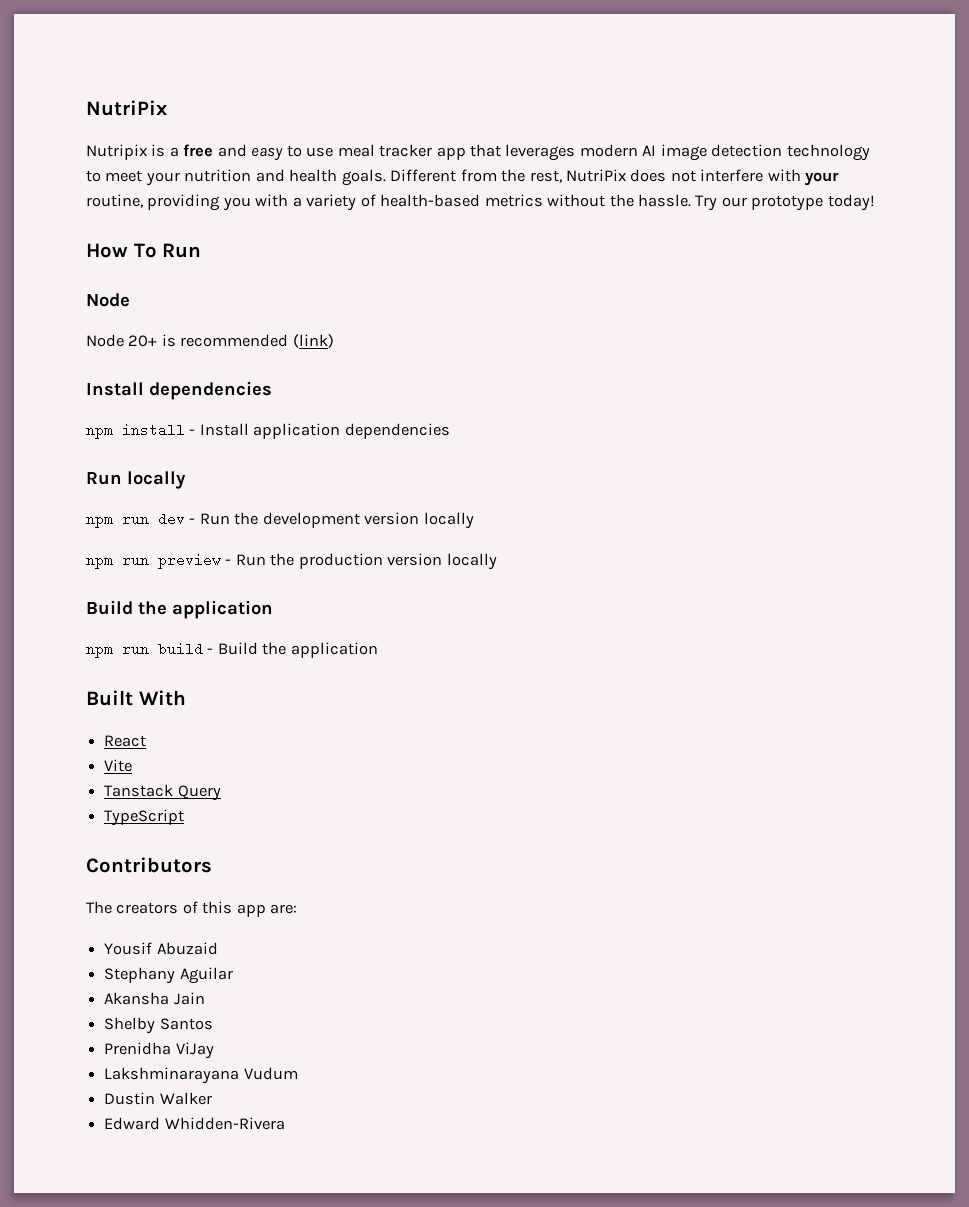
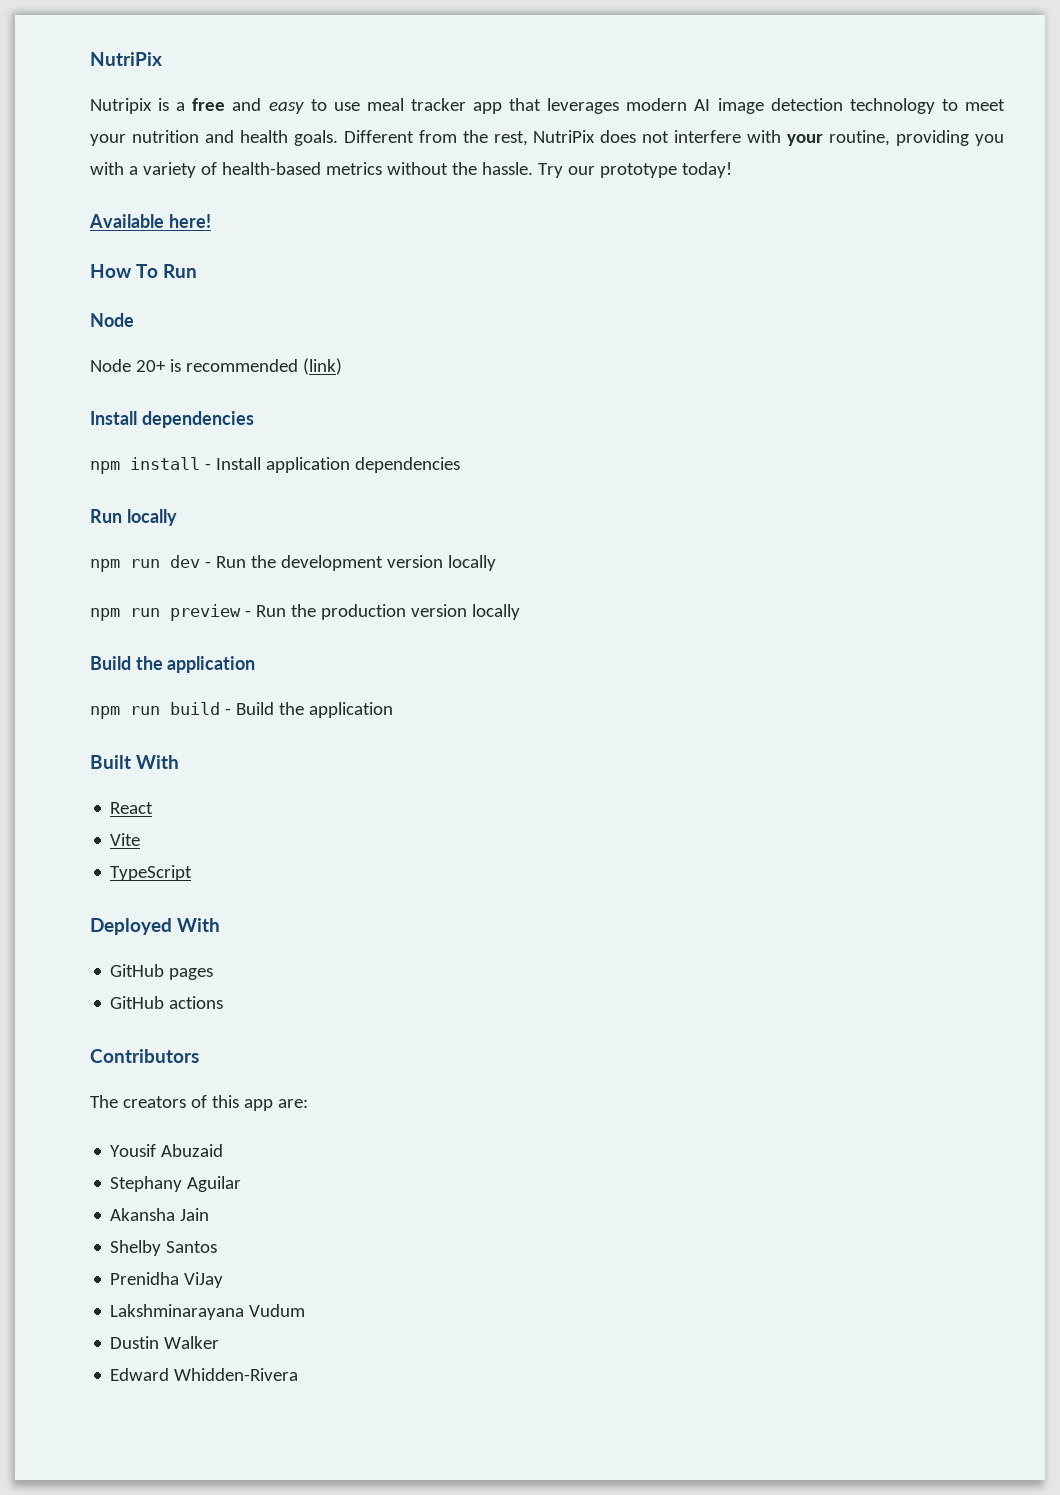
+ Available here!
- Tanstack Query
  TypeScript
+ Deployed With
+ GitHub pages
+ GitHub actions

